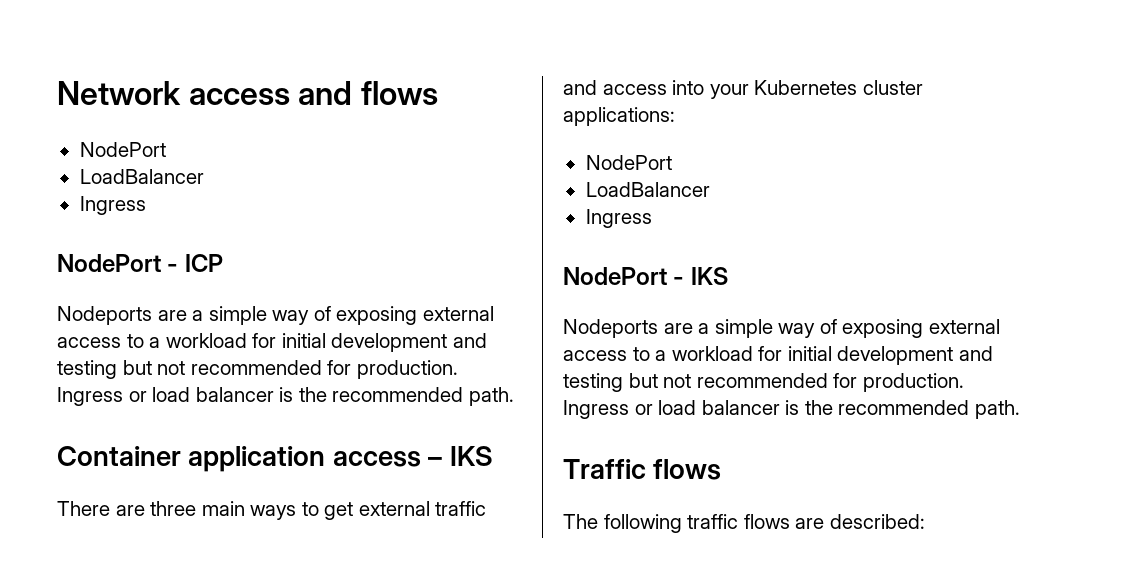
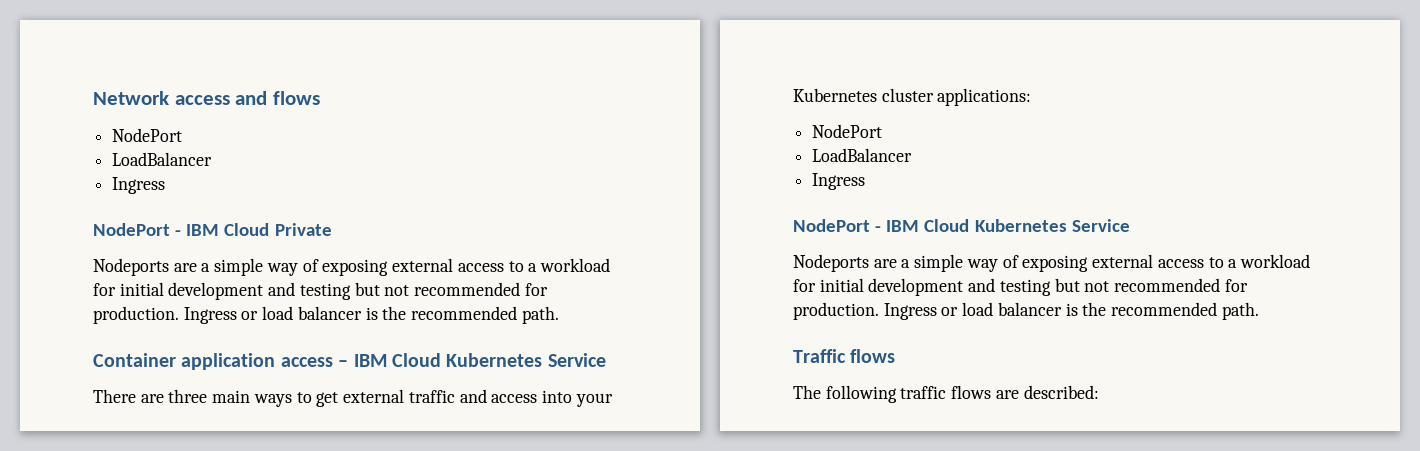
- NodePort - ICP
+ NodePort - IBM Cloud Private
- Container application access – IKS
+ Container application access – IBM Cloud Kubernetes Service
- NodePort - IKS
+ NodePort - IBM Cloud Kubernetes Service

